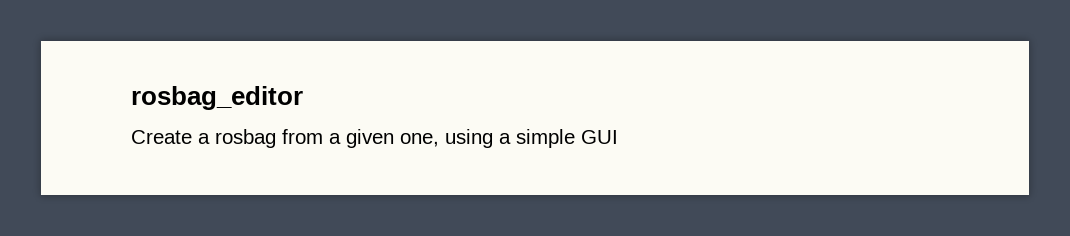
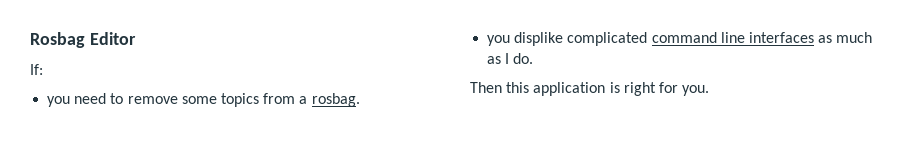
- rosbag_editor
- Create a rosbag from a given one, using a simple GUI
+ Rosbag Editor
+ If:
+ you need to remove some topics from a rosbag.
+ you displike complicated command line interfaces as much as I do.
+ Then this application is right for you.

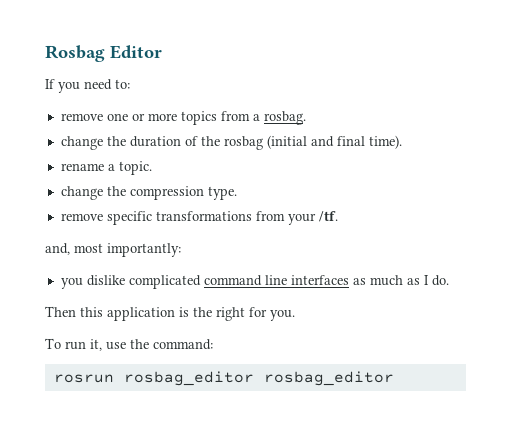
- If:
- you need to remove some topics from a rosbag.
+ If you need to:
+ remove one or more topics from a rosbag.
- you displike complicated command line interfaces as much as I do.
+ change the duration of the rosbag (initial and final time).
+ rename a topic.
+ change the compression type.
+ remove specific transformations from your /tf.
+ and, most importantly:
+ you dislike complicated command line interfaces as much as I do.
- Then this application is right for you.
+ Then this application is the right for you.
+ To run it, use the command:
+ rosrun rosbag_editor rosbag_editor

